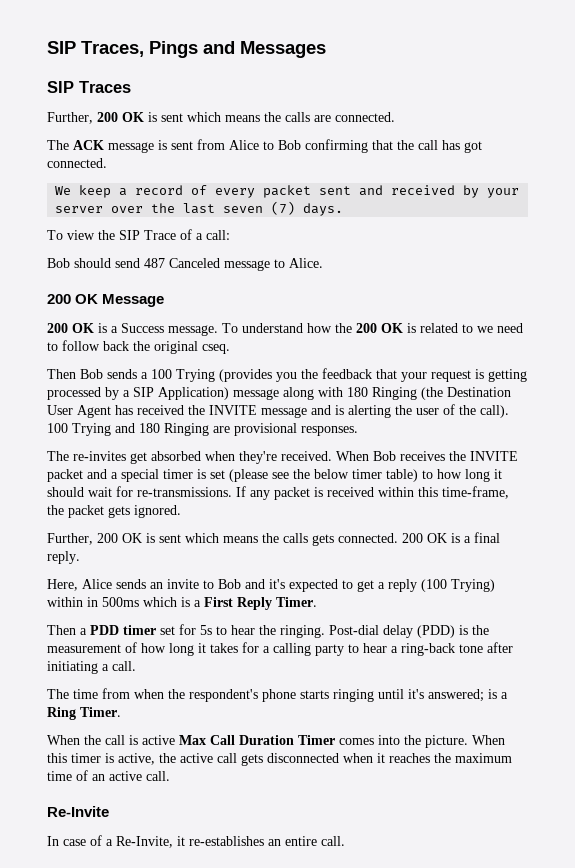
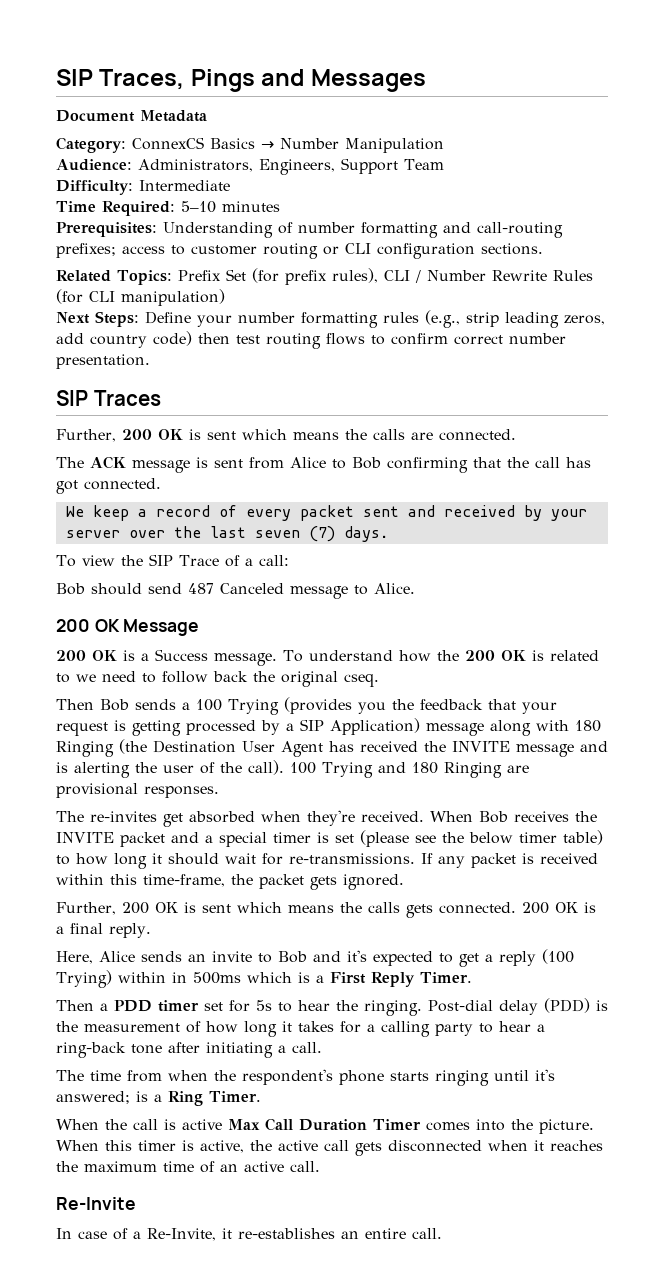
+ Document Metadata
+ Category: ConnexCS Basics → Number Manipulation
+ Audience: Administrators, Engineers, Support Team
+ Difficulty: Intermediate
+ Time Required: 5–10 minutes
+ Prerequisites: Understanding of number formatting and call-routing prefixes; access to customer routing or CLI configuration sections.
+ Related Topics: Prefix Set (for prefix rules), CLI / Number Rewrite Rules (for CLI manipulation)
+ Next Steps: Define your number formatting rules (e.g., strip leading zeros, add country code) then test routing flows to confirm correct number presentation.

